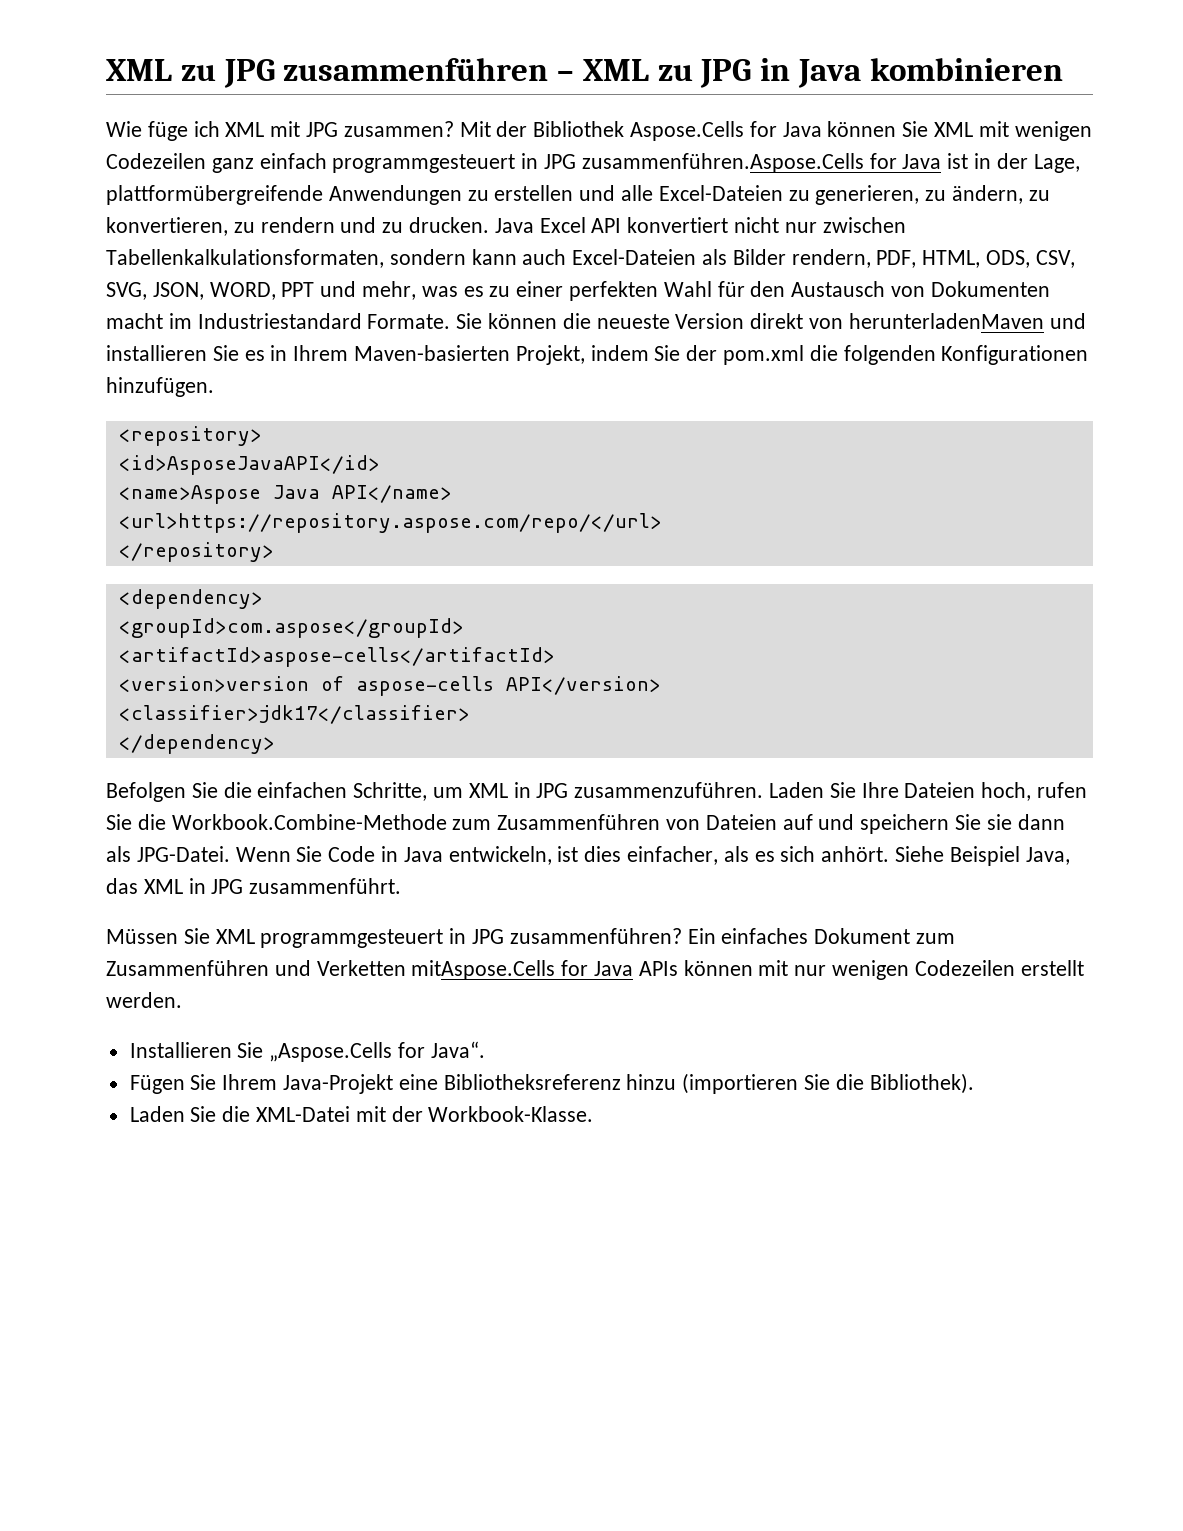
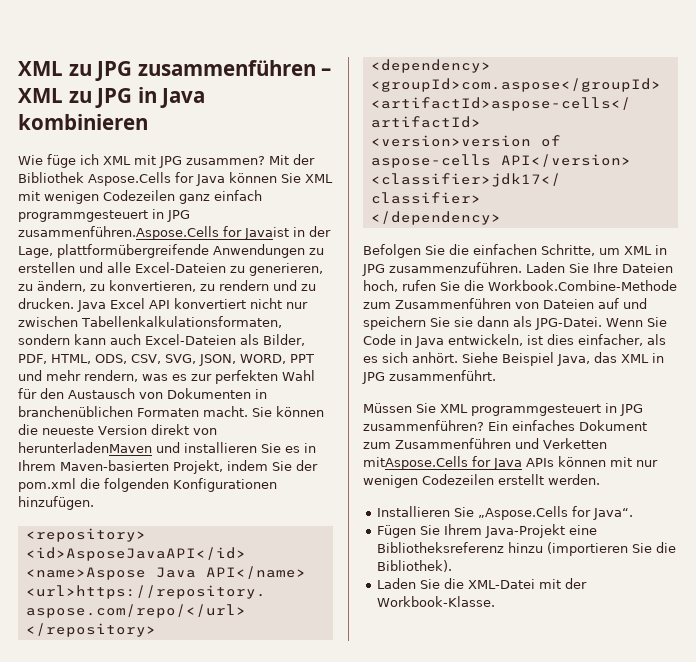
- Mit der Bibliothek Aspose.Cells for Java können Sie XML mit wenigen Codezeilen ganz einfach programmgesteuert in JPG zusammenführen.Aspose.Cells for Java ist in der Lage, plattformübergreifende Anwendungen zu erstellen und alle Excel-Dateien zu generieren, zu ändern, zu konvertieren, zu rendern und zu drucken.
+ Mit der Bibliothek Aspose.Cells for Java können Sie XML mit wenigen Codezeilen ganz einfach programmgesteuert in JPG zusammenführen.Aspose.Cells for Javaist in der Lage, plattformübergreifende Anwendungen zu erstellen und alle Excel-Dateien zu generieren, zu ändern, zu konvertieren, zu rendern und zu drucken.
- Java Excel API konvertiert nicht nur zwischen Tabellenkalkulationsformaten, sondern kann auch Excel-Dateien als Bilder rendern, PDF, HTML, ODS, CSV, SVG, JSON, WORD, PPT und mehr, was es zu einer perfekten Wahl für den Austausch von Dokumenten macht im Industriestandard Formate.
+ Java Excel API konvertiert nicht nur zwischen Tabellenkalkulationsformaten, sondern kann auch Excel-Dateien als Bilder, PDF, HTML, ODS, CSV, SVG, JSON, WORD, PPT und mehr rendern, was es zur perfekten Wahl für den Austausch von Dokumenten in branchenüblichen Formaten macht.

